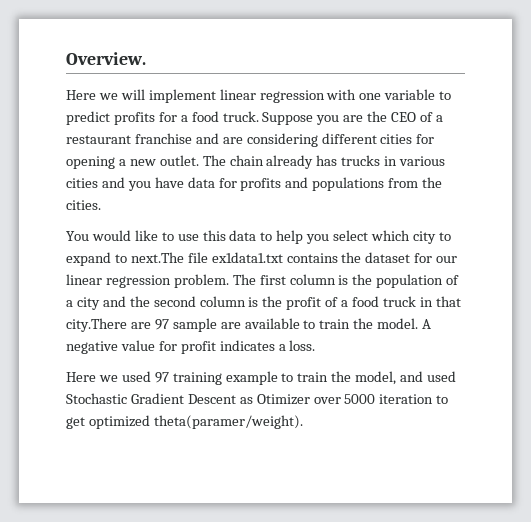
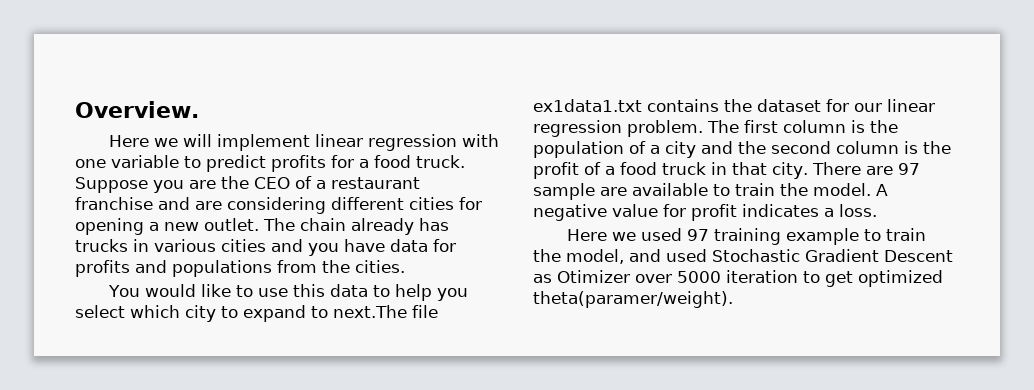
- The first column is the population of a city and the second column is the profit of a food truck in that city.There are 97 sample are available to train the model.
+ The first column is the population of a city and the second column is the profit of a food truck in that city. There are 97 sample are available to train the model.

